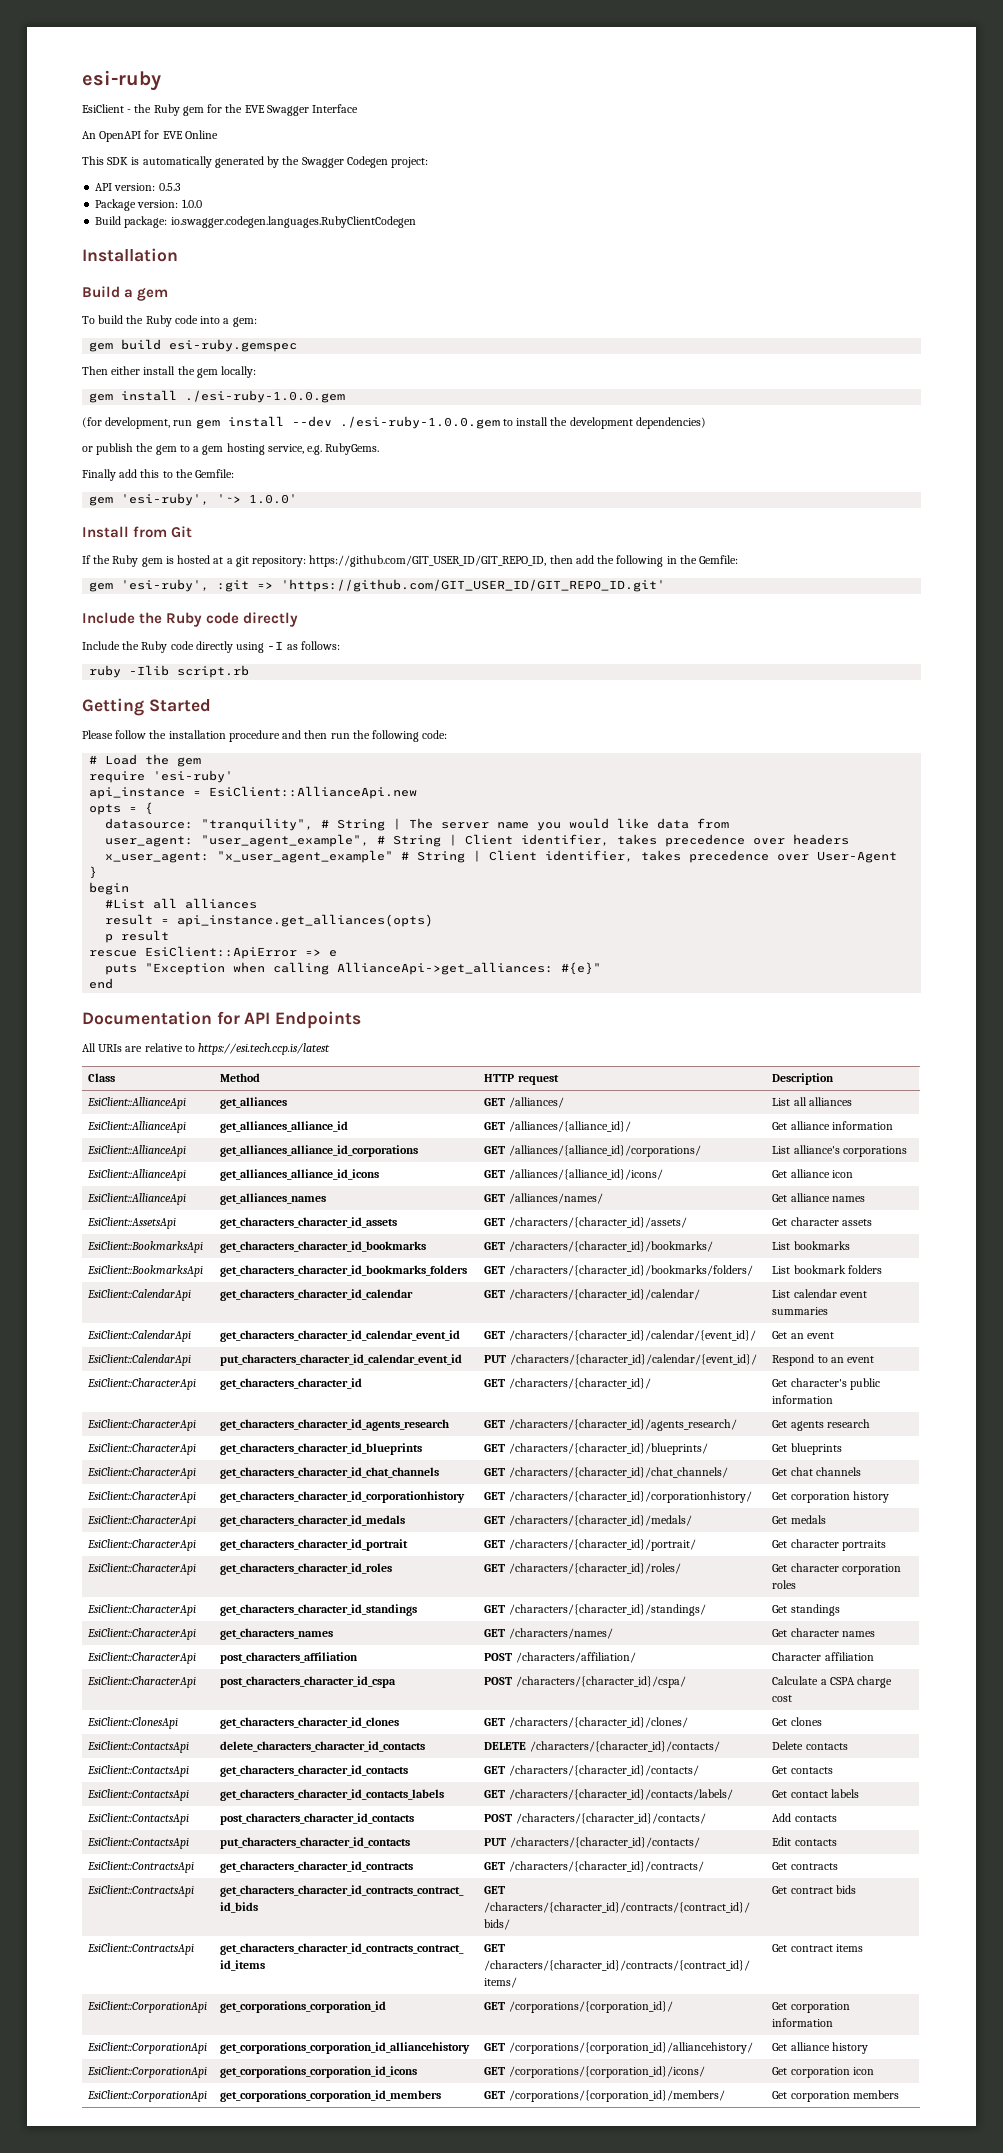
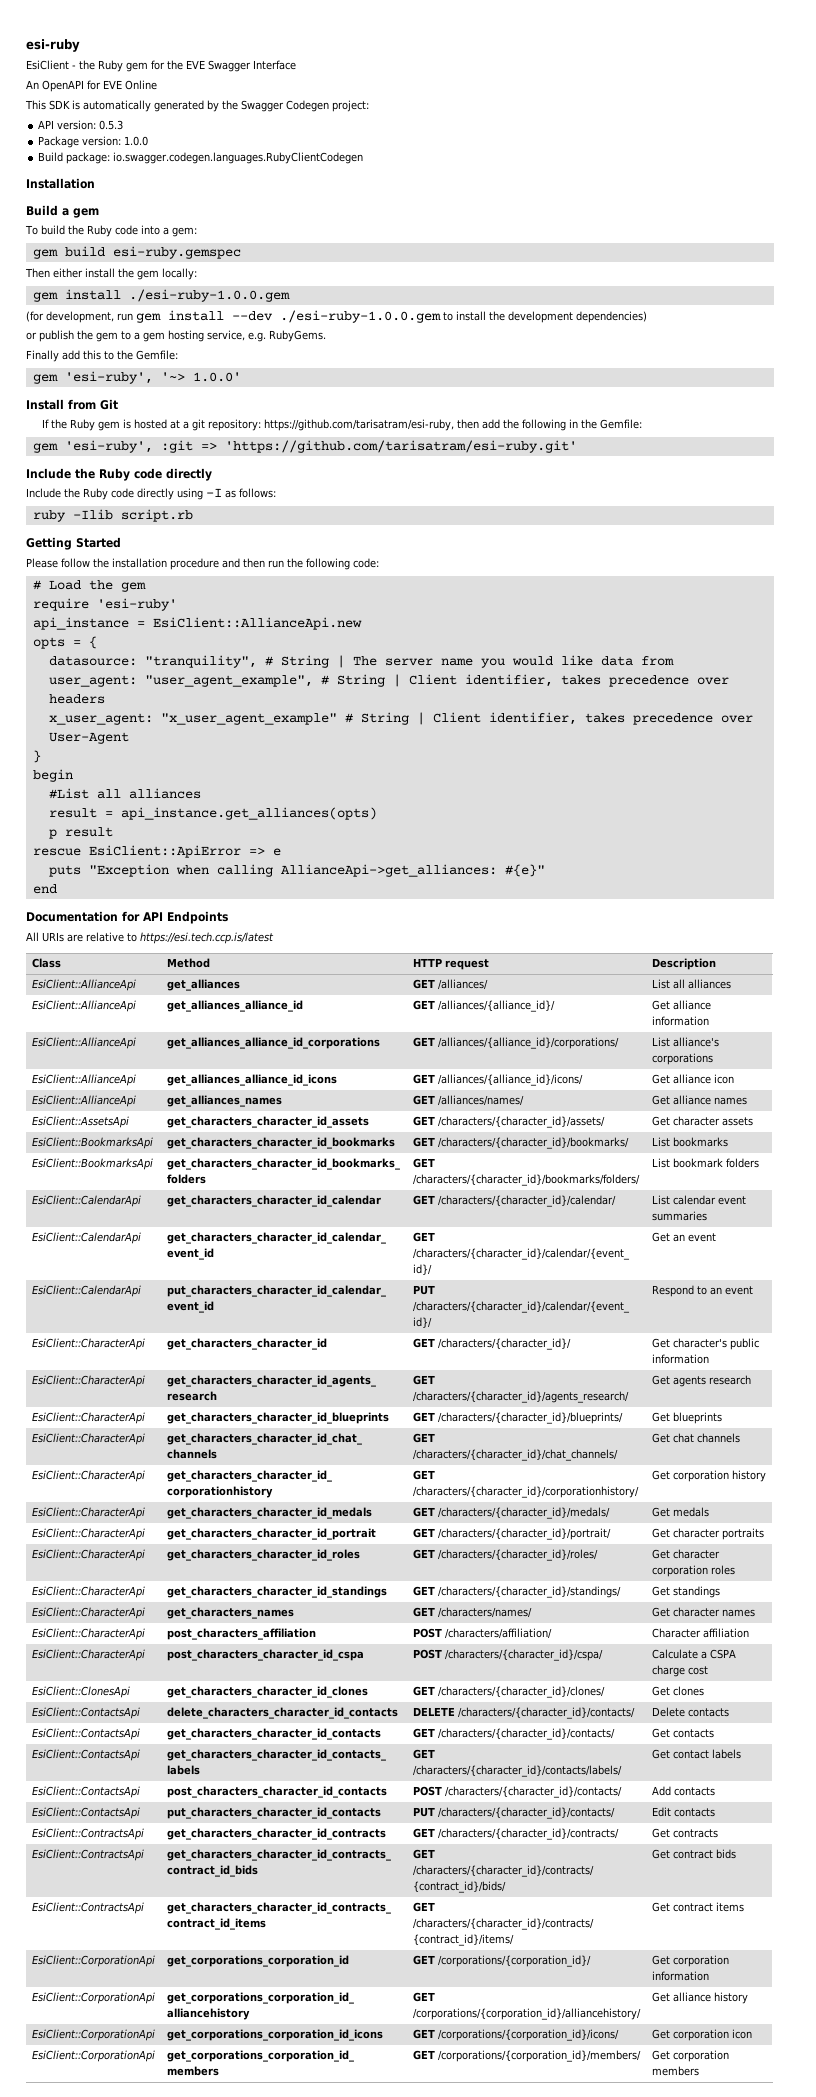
- If the Ruby gem is hosted at a git repository: https://github.com/GIT_USER_ID/GIT_REPO_ID, then add the following in the Gemfile:
+ If the Ruby gem is hosted at a git repository: https://github.com/tarisatram/esi-ruby, then add the following in the Gemfile:
- gem 'esi-ruby', :git => 'https://github.com/GIT_USER_ID/GIT_REPO_ID.git'
+ gem 'esi-ruby', :git => 'https://github.com/tarisatram/esi-ruby.git'

